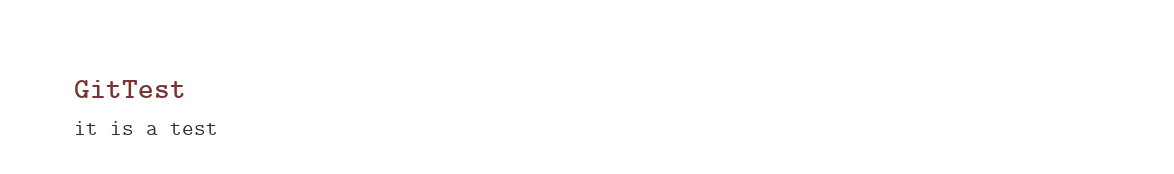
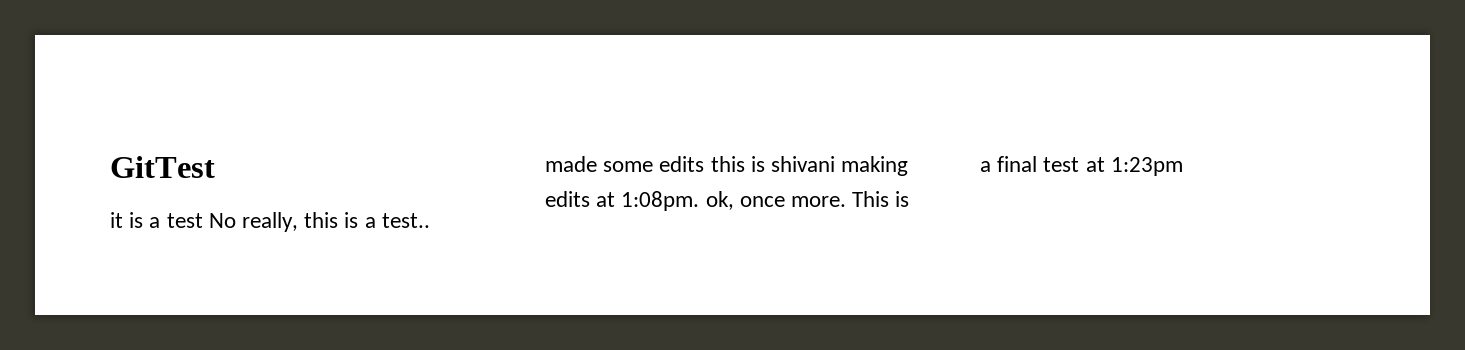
- it is a test
+ it is a test No really, this is a test.. made some edits this is shivani making edits at 1:08pm. ok, once more. This is a final test at 1:23pm

